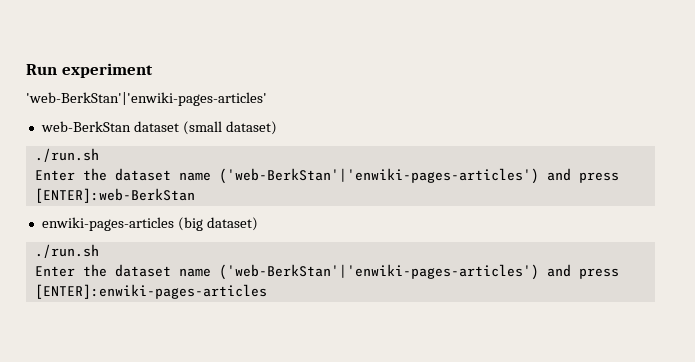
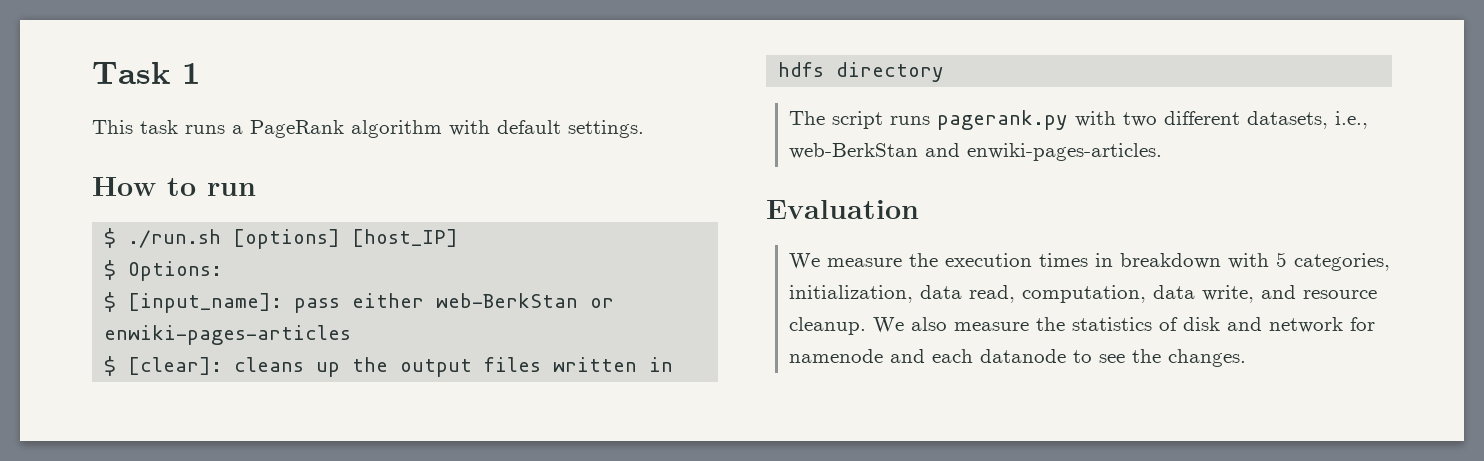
- Run experiment
- 'web-BerkStan'|'enwiki-pages-articles'
- web-BerkStan dataset (small dataset)
- ./run.sh
- Enter the dataset name ('web-BerkStan'|'enwiki-pages-articles') and press [ENTER]:web-BerkStan
- enwiki-pages-articles (big dataset)
- ./run.sh
- Enter the dataset name ('web-BerkStan'|'enwiki-pages-articles') and press [ENTER]:enwiki-pages-articles
+ Task 1
+ This task runs a PageRank algorithm with default settings.
+ How to run
+ $ ./run.sh [options] [host_IP]
+ $ Options:
+ $ [input_name]: pass either web-BerkStan or enwiki-pages-articles
+ $ [clear]: cleans up the output files written in hdfs directory
+ The script runs pagerank.py with two different datasets, i.e., web-BerkStan and enwiki-pages-articles.
+ Evaluation
+ We measure the execution times in breakdown with 5 categories, initialization, data read, computation, data write, and resource cleanup. We also measure the statistics of disk and network for namenode and each datanode to see the changes.

